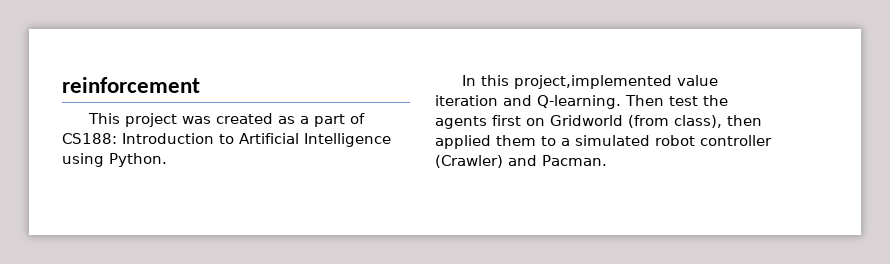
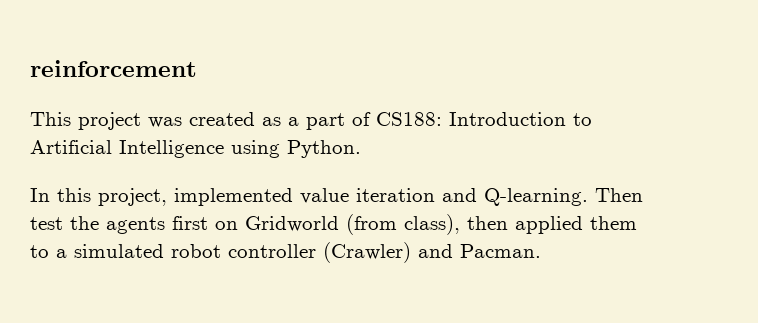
- In this project,implemented value iteration and Q-learning.
+ In this project, implemented value iteration and Q-learning.

